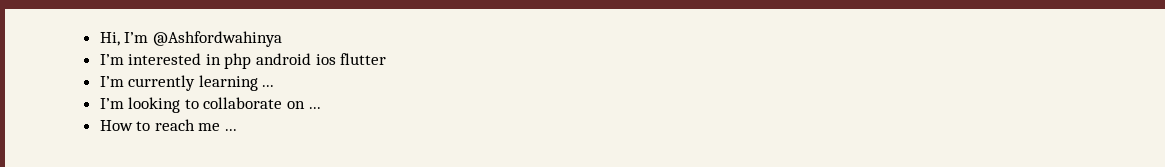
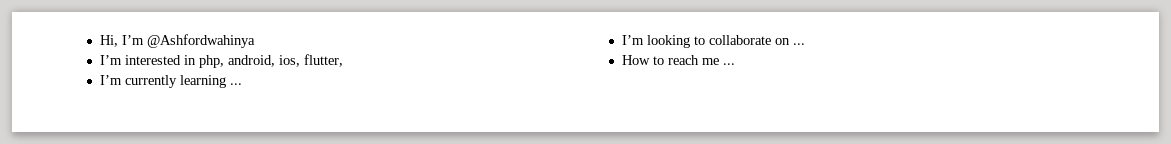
- I’m interested in php android ios flutter
+ I’m interested in php, android, ios, flutter,

